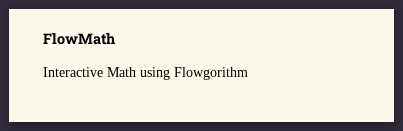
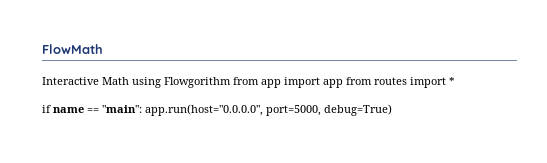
- Interactive Math using Flowgorithm
+ Interactive Math using Flowgorithm from app import app from routes import *
+ if name == "main": app.run(host="0.0.0.0", port=5000, debug=True)

